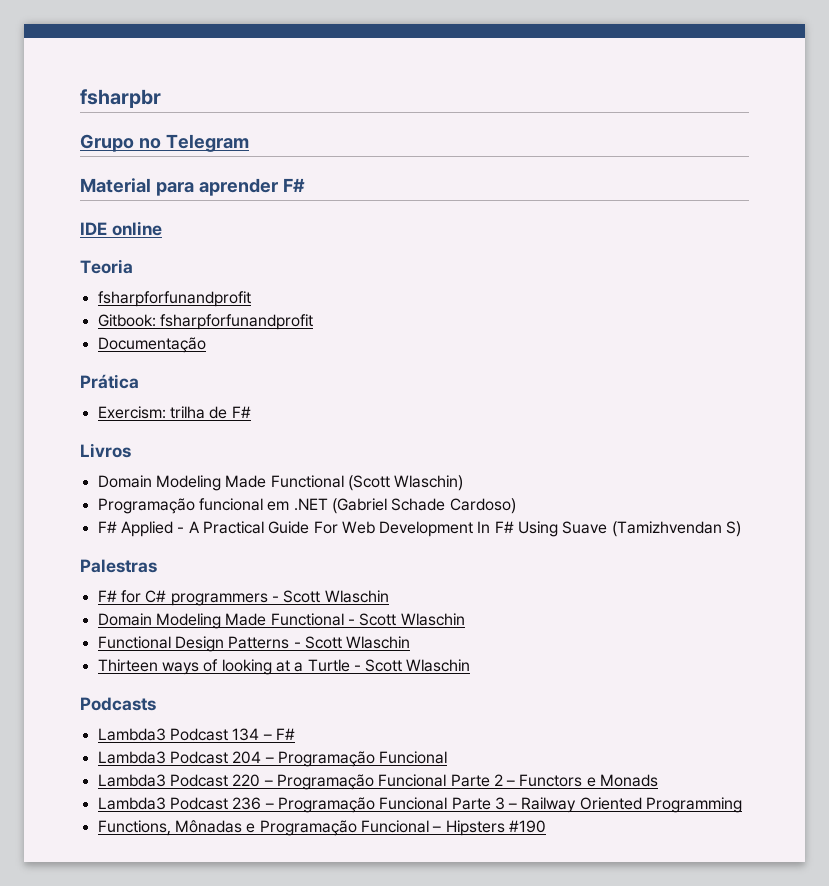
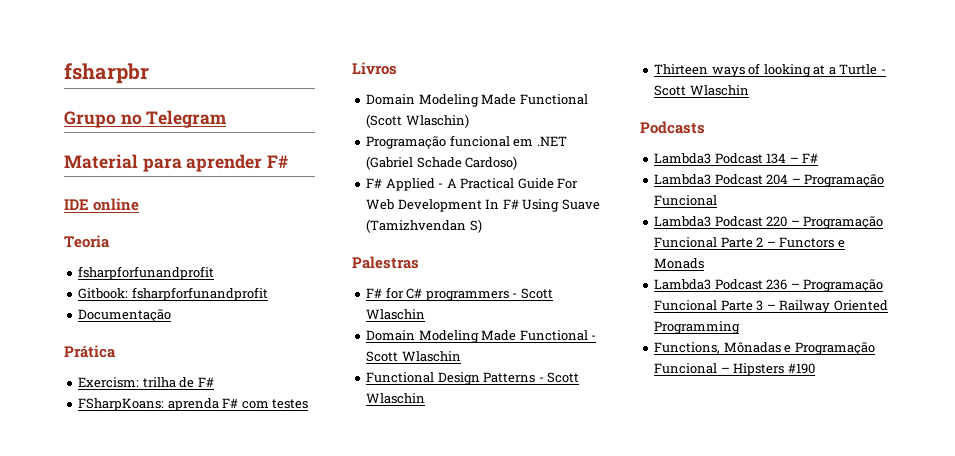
+ FSharpKoans: aprenda F# com testes

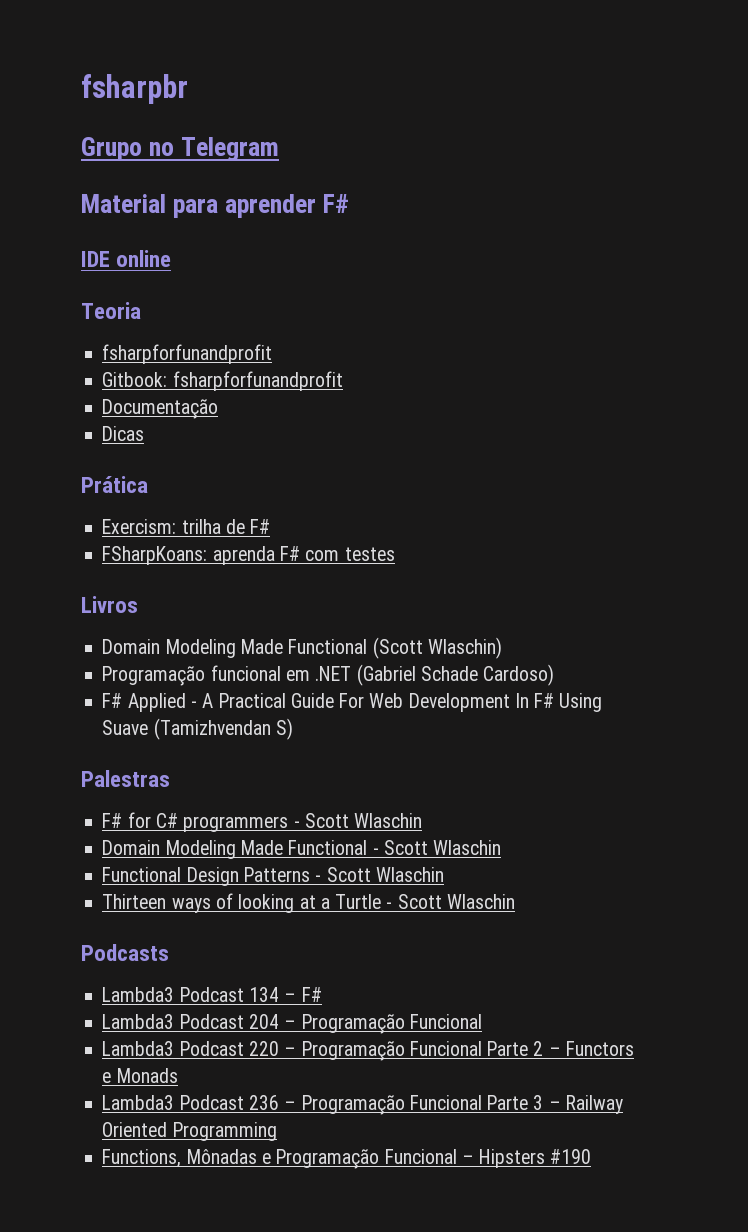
+ Dicas

